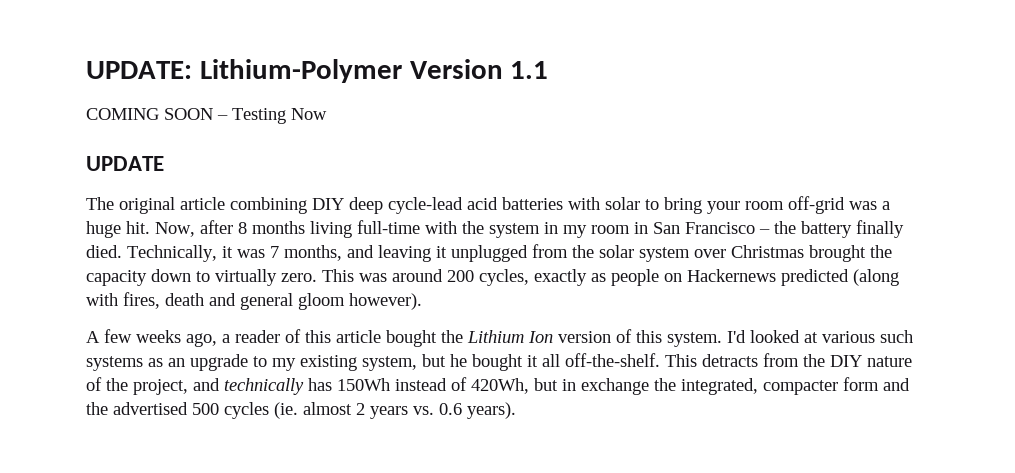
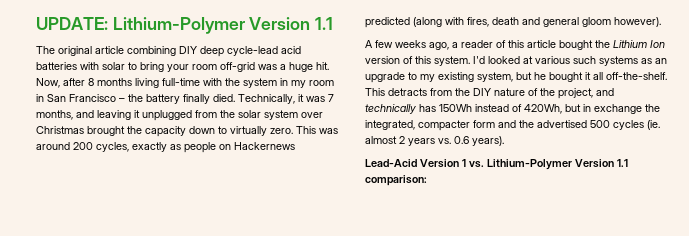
- COMING SOON – Testing Now
- UPDATE
+ Lead-Acid Version 1 vs. Lithium-Polymer Version 1.1 comparison:

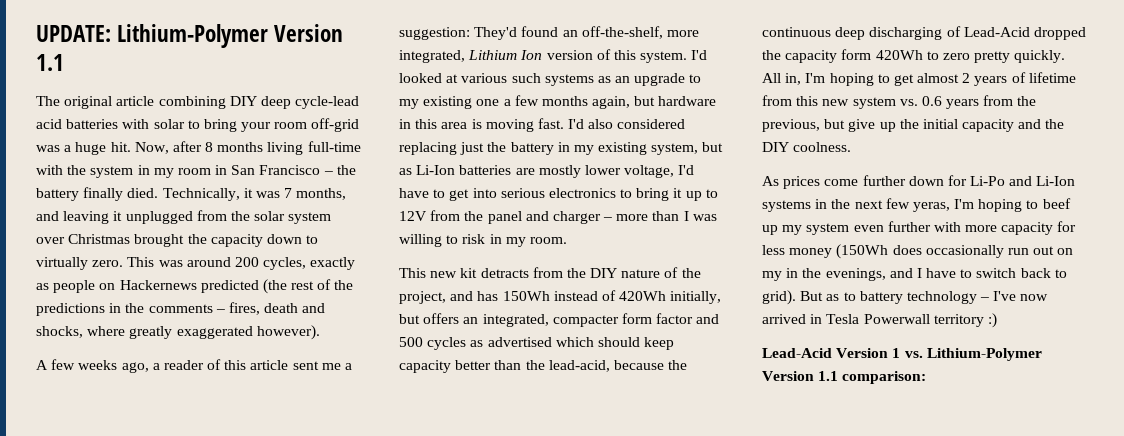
- This was around 200 cycles, exactly as people on Hackernews predicted (along with fires, death and general gloom however).
+ This was around 200 cycles, exactly as people on Hackernews predicted (the rest of the predictions in the comments – fires, death and shocks, where greatly exaggerated however).
- A few weeks ago, a reader of this article bought the Lithium Ion version of this system.
+ A few weeks ago, a reader of this article sent me a suggestion: They'd found an off-the-shelf, more integrated, Lithium Ion version of this system.
- I'd looked at various such systems as an upgrade to my existing system, but he bought it all off-the-shelf. This detracts from the DIY nature of the project, and technically has 150Wh instead of 420Wh, but in exchange the integrated, compacter form and the advertised 500 cycles (ie. almost 2 years vs. 0.6 years).
+ I'd looked at various such systems as an upgrade to my existing one a few months again, but hardware in this area is moving fast. I'd also considered replacing just the battery in my existing system, but as Li-Ion batteries are mostly lower voltage, I'd have to get into serious electronics to bring it up to 12V from the panel and charger – more than I was willing to risk in my room.
+ This new kit detracts from the DIY nature of the project, and has 150Wh instead of 420Wh initially, but offers an integrated, compacter form factor and 500 cycles as advertised which should keep capacity better than the lead-acid, because the continuous deep discharging of Lead-Acid dropped the capacity form 420Wh to zero pretty quickly. All in, I'm hoping to get almost 2 years of lifetime from this new system vs. 0.6 years from the previous, but give up the initial capacity and the DIY coolness.
+ As prices come further down for Li-Po and Li-Ion systems in the next few yeras, I'm hoping to beef up my system even further with more capacity for less money (150Wh does occasionally run out on my in the evenings, and I have to switch back to grid). But as to battery technology – I've now arrived in Tesla Powerwall territory :)

